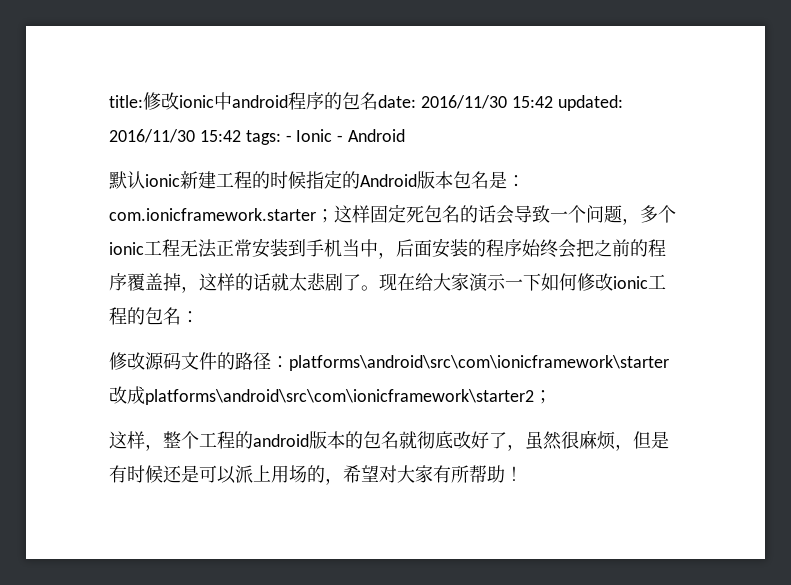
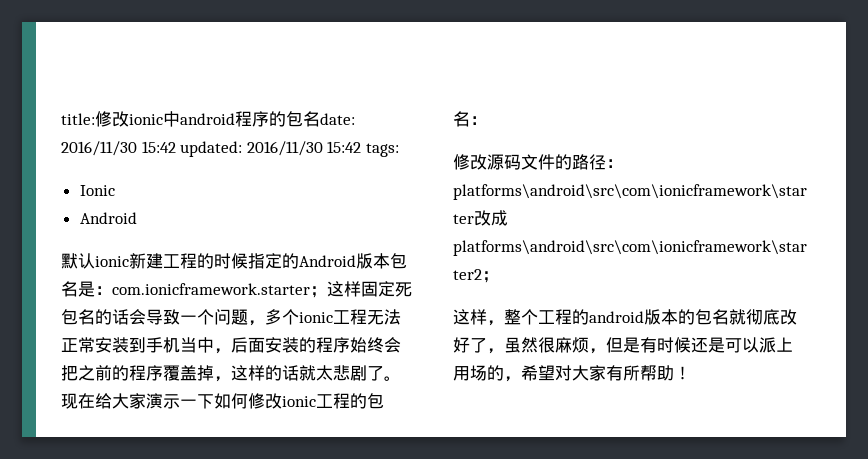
- title:修改ionic中android程序的包名date: 2016/11/30 15:42 updated: 2016/11/30 15:42 tags: - Ionic - Android
+ title:修改ionic中android程序的包名date: 2016/11/30 15:42 updated: 2016/11/30 15:42 tags:
+ Ionic
+ Android

